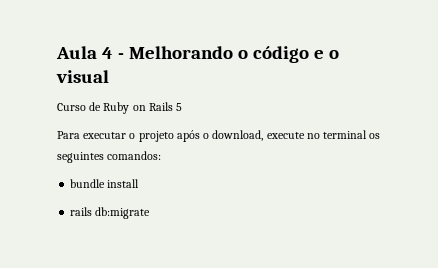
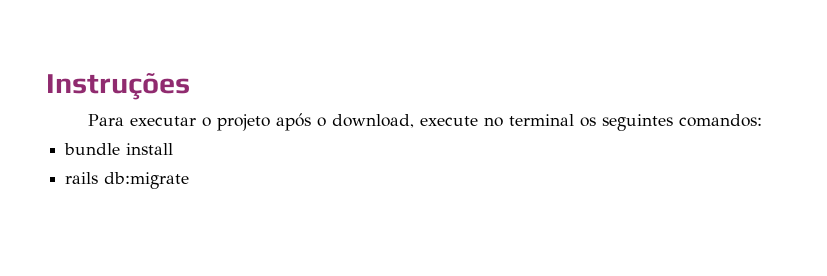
- Aula 4 - Melhorando o código e o visual
- Curso de Ruby on Rails 5
+ Instruções

